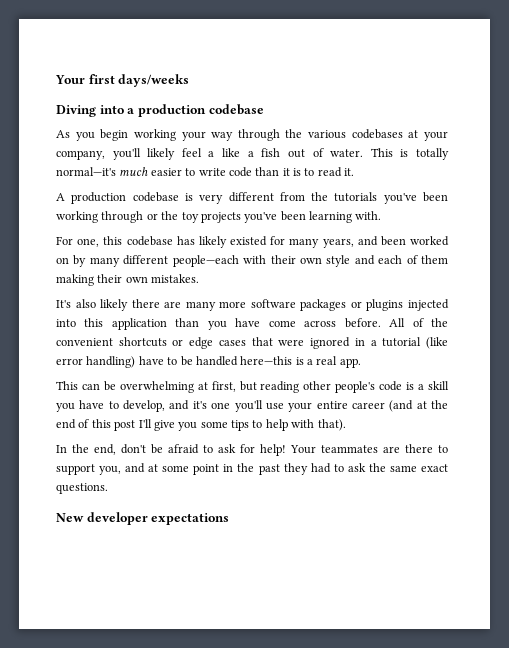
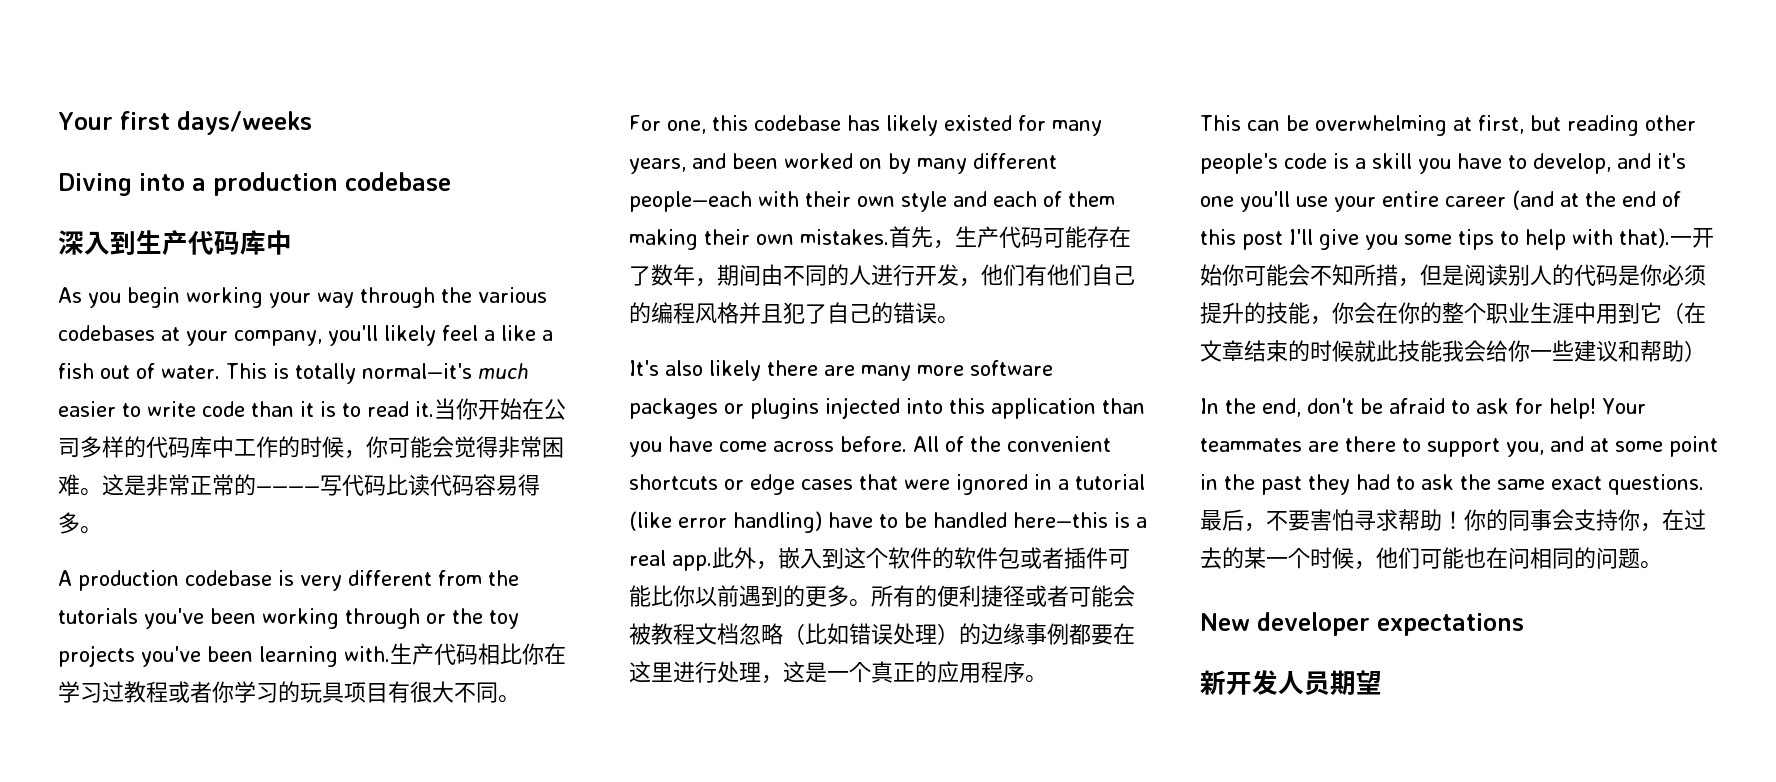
+ 深入到生产代码库中
+ 当你开始在公司多样的代码库中工作的时候，你可能会觉得非常困难。这是非常正常的————写代码比读代码容易得多。
+ 生产代码相比你在学习过教程或者你学习的玩具项目有很大不同。
+ 首先，生产代码可能存在了数年，期间由不同的人进行开发，他们有他们自己的编程风格并且犯了自己的错误。
+ 此外，嵌入到这个软件的软件包或者插件可能比你以前遇到的更多。所有的便利捷径或者可能会被教程文档忽略（比如错误处理）的边缘事例都要在这里进行处理，这是一个真正的应用程序。
+ 一开始你可能会不知所措，但是阅读别人的代码是你必须提升的技能，你会在你的整个职业生涯中用到它（在文章结束的时候就此技能我会给你一些建议和帮助）
+ 最后，不要害怕寻求帮助！你的同事会支持你，在过去的某一个时候，他们可能也在问相同的问题。
+ 新开发人员期望

